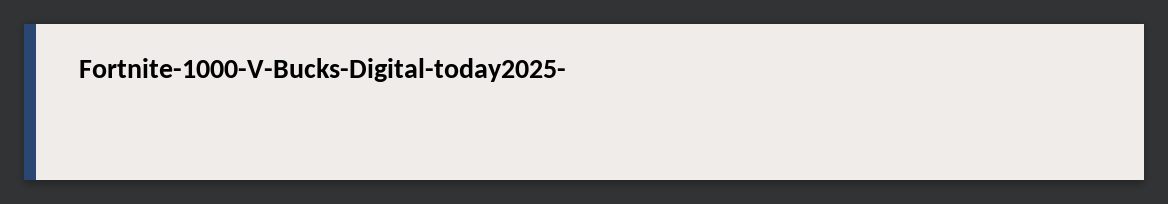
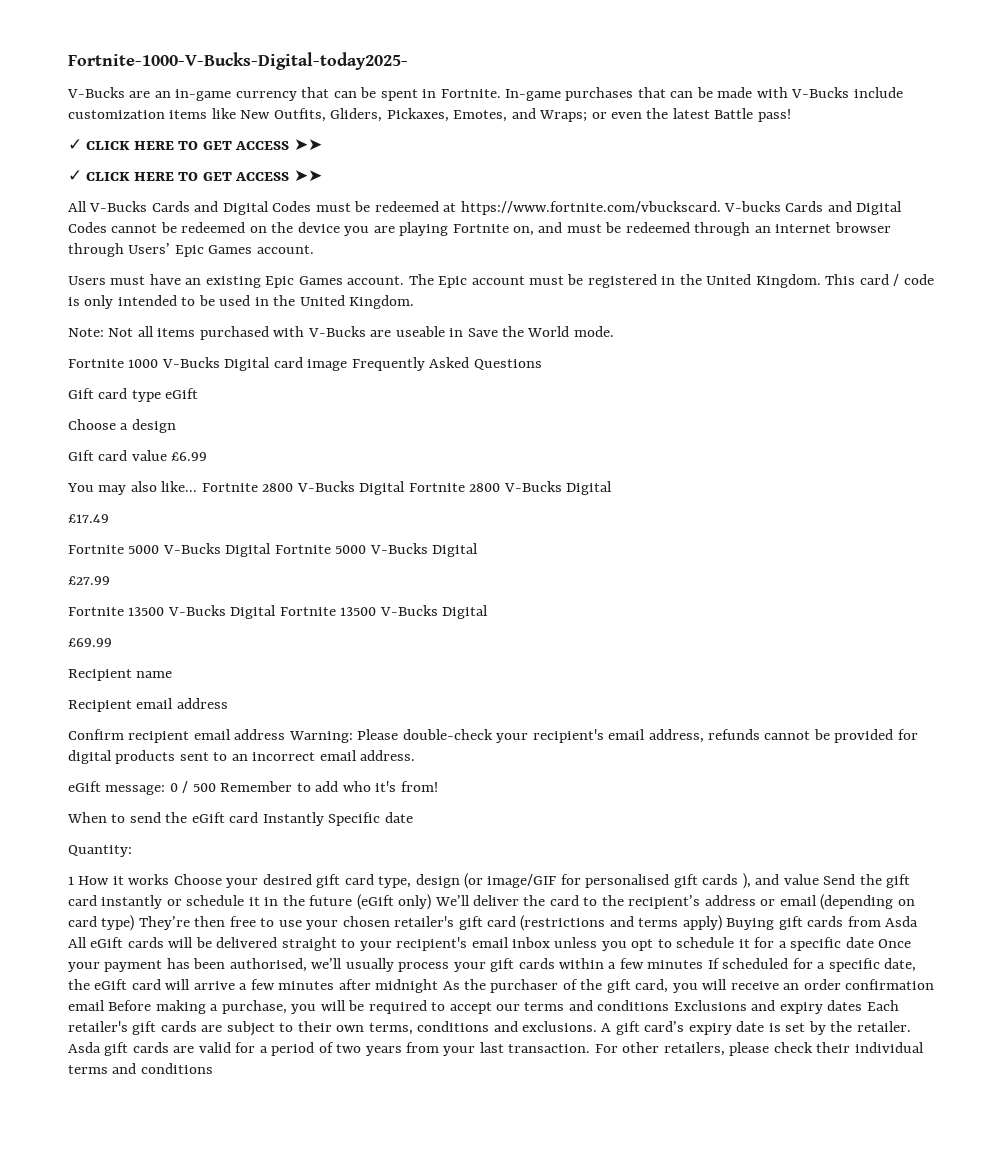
+ V-Bucks are an in-game currency that can be spent in Fortnite. In-game purchases that can be made with V-Bucks include customization items like New Outfits, Gliders, Pickaxes, Emotes, and Wraps; or even the latest Battle pass!
+ ✓ CLICK HERE TO GET ACCESS ➤➤
+ ✓ CLICK HERE TO GET ACCESS ➤➤
+ All V-Bucks Cards and Digital Codes must be redeemed at https://www.fortnite.com/vbuckscard. V-bucks Cards and Digital Codes cannot be redeemed on the device you are playing Fortnite on, and must be redeemed through an internet browser through Users’ Epic Games account.
+ Users must have an existing Epic Games account. The Epic account must be registered in the United Kingdom. This card / code is only intended to be used in the United Kingdom.
+ Note: Not all items purchased with V-Bucks are useable in Save the World mode.
+ Fortnite 1000 V-Bucks Digital card image Frequently Asked Questions
+ Gift card type eGift
+ Choose a design
+ Gift card value £6.99
+ You may also like... Fortnite 2800 V-Bucks Digital Fortnite 2800 V-Bucks Digital
+ £17.49
+ Fortnite 5000 V-Bucks Digital Fortnite 5000 V-Bucks Digital
+ £27.99
+ Fortnite 13500 V-Bucks Digital Fortnite 13500 V-Bucks Digital
+ £69.99
+ Recipient name
+ Recipient email address
+ Confirm recipient email address Warning: Please double-check your recipient's email address, refunds cannot be provided for digital products sent to an incorrect email address.
+ eGift message: 0 / 500 Remember to add who it's from!
+ When to send the eGift card Instantly Specific date
+ Quantity:
+ 1 How it works Choose your desired gift card type, design (or image/GIF for personalised gift cards ), and value Send the gift card instantly or schedule it in the future (eGift only) We’ll deliver the card to the recipient’s address or email (depending on card type) They’re then free to use your chosen retailer's gift card (restrictions and terms apply) Buying gift cards from Asda All eGift cards will be delivered straight to your recipient's email inbox unless you opt to schedule it for a specific date Once your payment has been authorised, we’ll usually process your gift cards within a few minutes If scheduled for a specific date, the eGift card will arrive a few minutes after midnight As the purchaser of the gift card, you will receive an order confirmation email Before making a purchase, you will be required to accept our terms and conditions Exclusions and expiry dates Each retailer's gift cards are subject to their own terms, conditions and exclusions. A gift card’s expiry date is set by the retailer. Asda gift cards are valid for a period of two years from your last transaction. For other retailers, please check their individual terms and conditions

